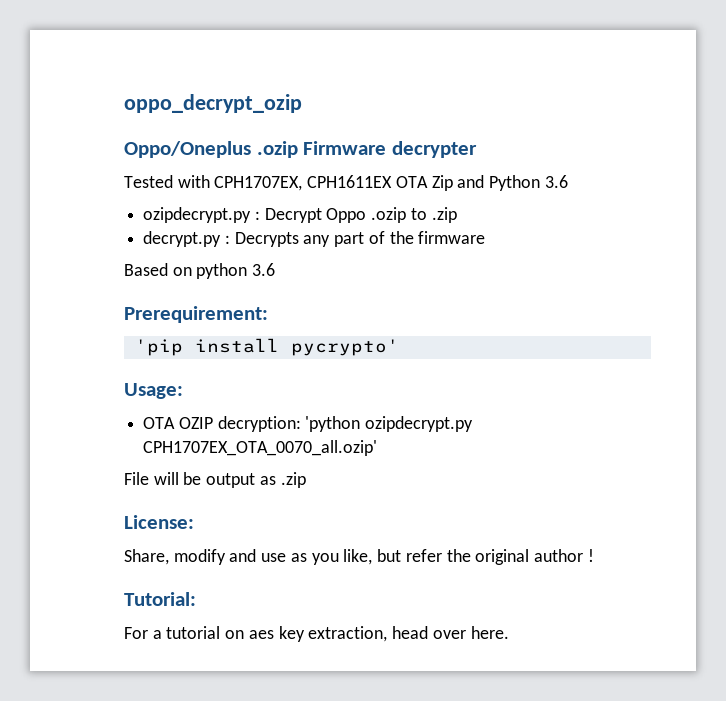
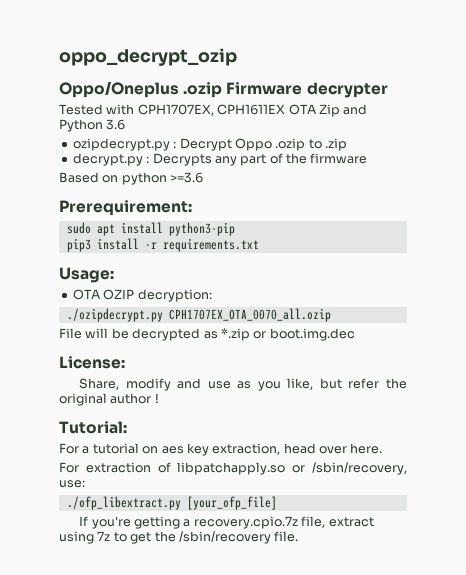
- Based on python 3.6
+ Based on python >=3.6
- 'pip install pycrypto'
+ sudo apt install python3-pip
+ pip3 install -r requirements.txt
- OTA OZIP decryption: 'python ozipdecrypt.py CPH1707EX_OTA_0070_all.ozip'
+ OTA OZIP decryption:
+ ./ozipdecrypt.py CPH1707EX_OTA_0070_all.ozip
- File will be output as .zip
+ File will be decrypted as *.zip or boot.img.dec
+ For extraction of libpatchapply.so or /sbin/recovery, use:
+ ./ofp_libextract.py [your_ofp_file]
+ If you're getting a recovery.cpio.7z file, extract using 7z to get the /sbin/recovery file.

